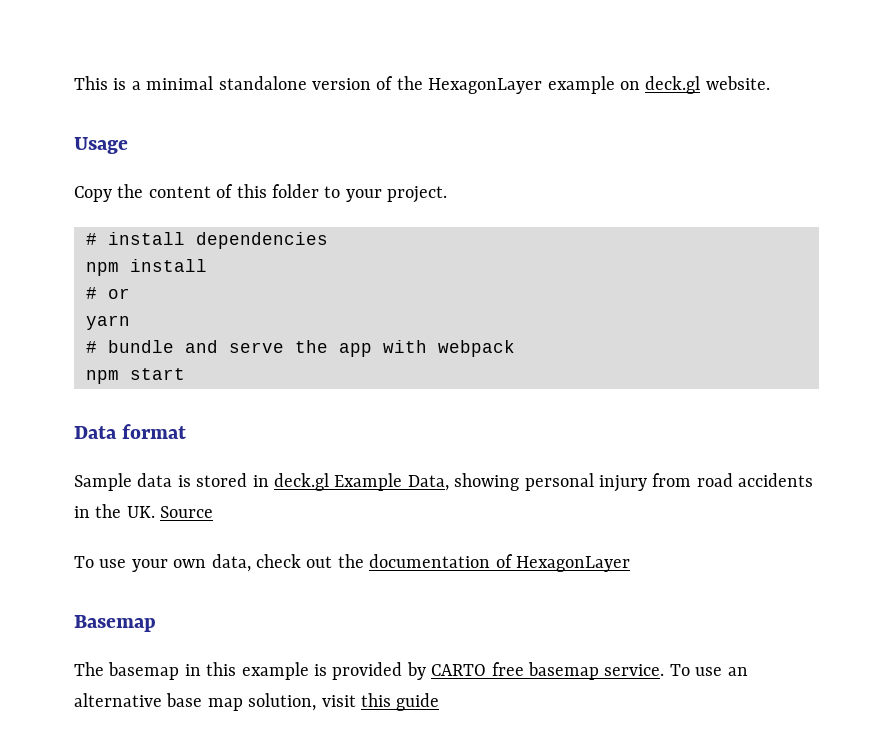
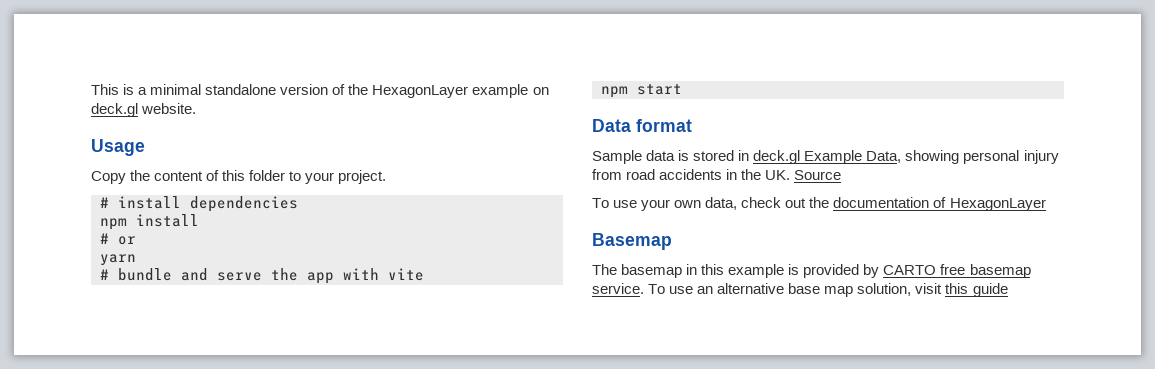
- # bundle and serve the app with webpack
+ # bundle and serve the app with vite

